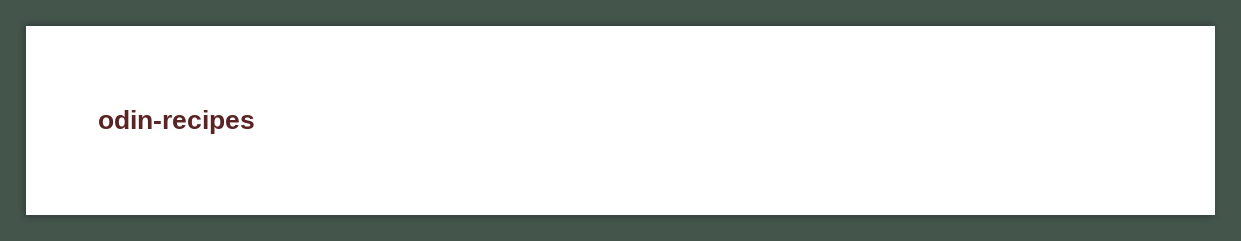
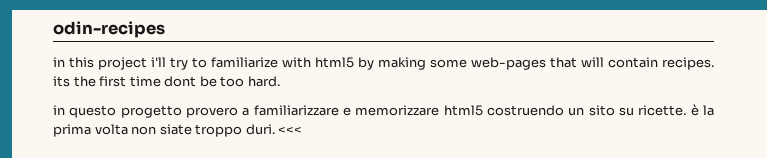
+ in this project i'll try to familiarize with html5 by making some web-pages that will contain recipes. its the first time dont be too hard.
+ in questo progetto provero a familiarizzare e memorizzare html5 costruendo un sito su ricette. è la prima volta non siate troppo duri. <<<

